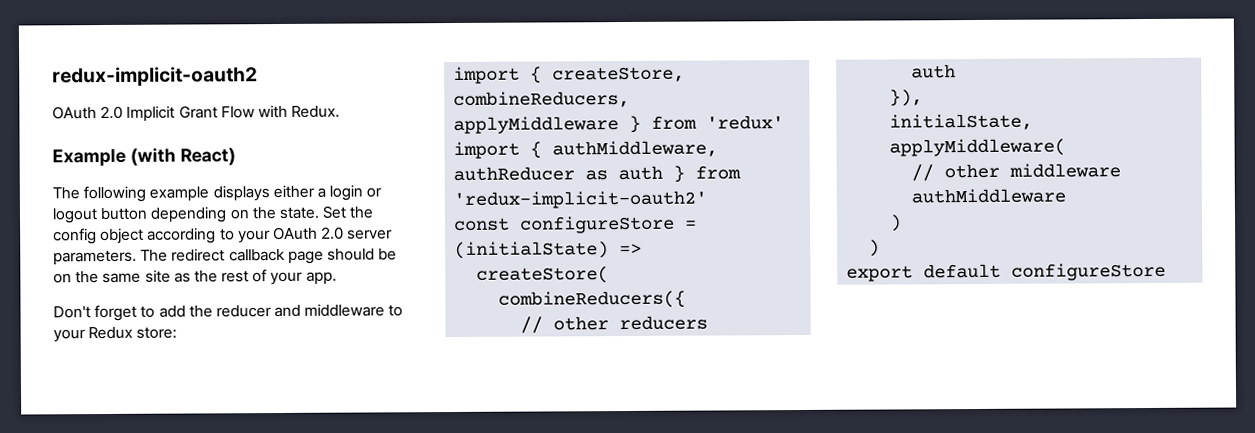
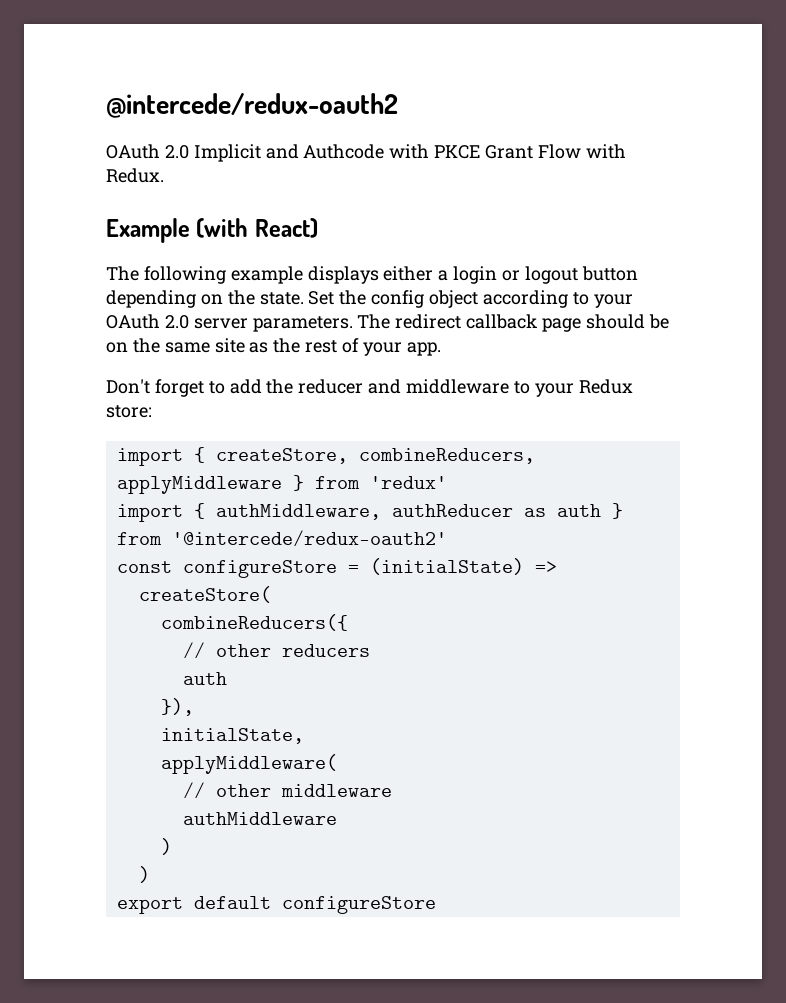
- redux-implicit-oauth2
+ @intercede/redux-oauth2
- OAuth 2.0 Implicit Grant Flow with Redux.
+ OAuth 2.0 Implicit and Authcode with PKCE Grant Flow with Redux.
- import { authMiddleware, authReducer as auth } from 'redux-implicit-oauth2'
+ import { authMiddleware, authReducer as auth } from '@intercede/redux-oauth2'

